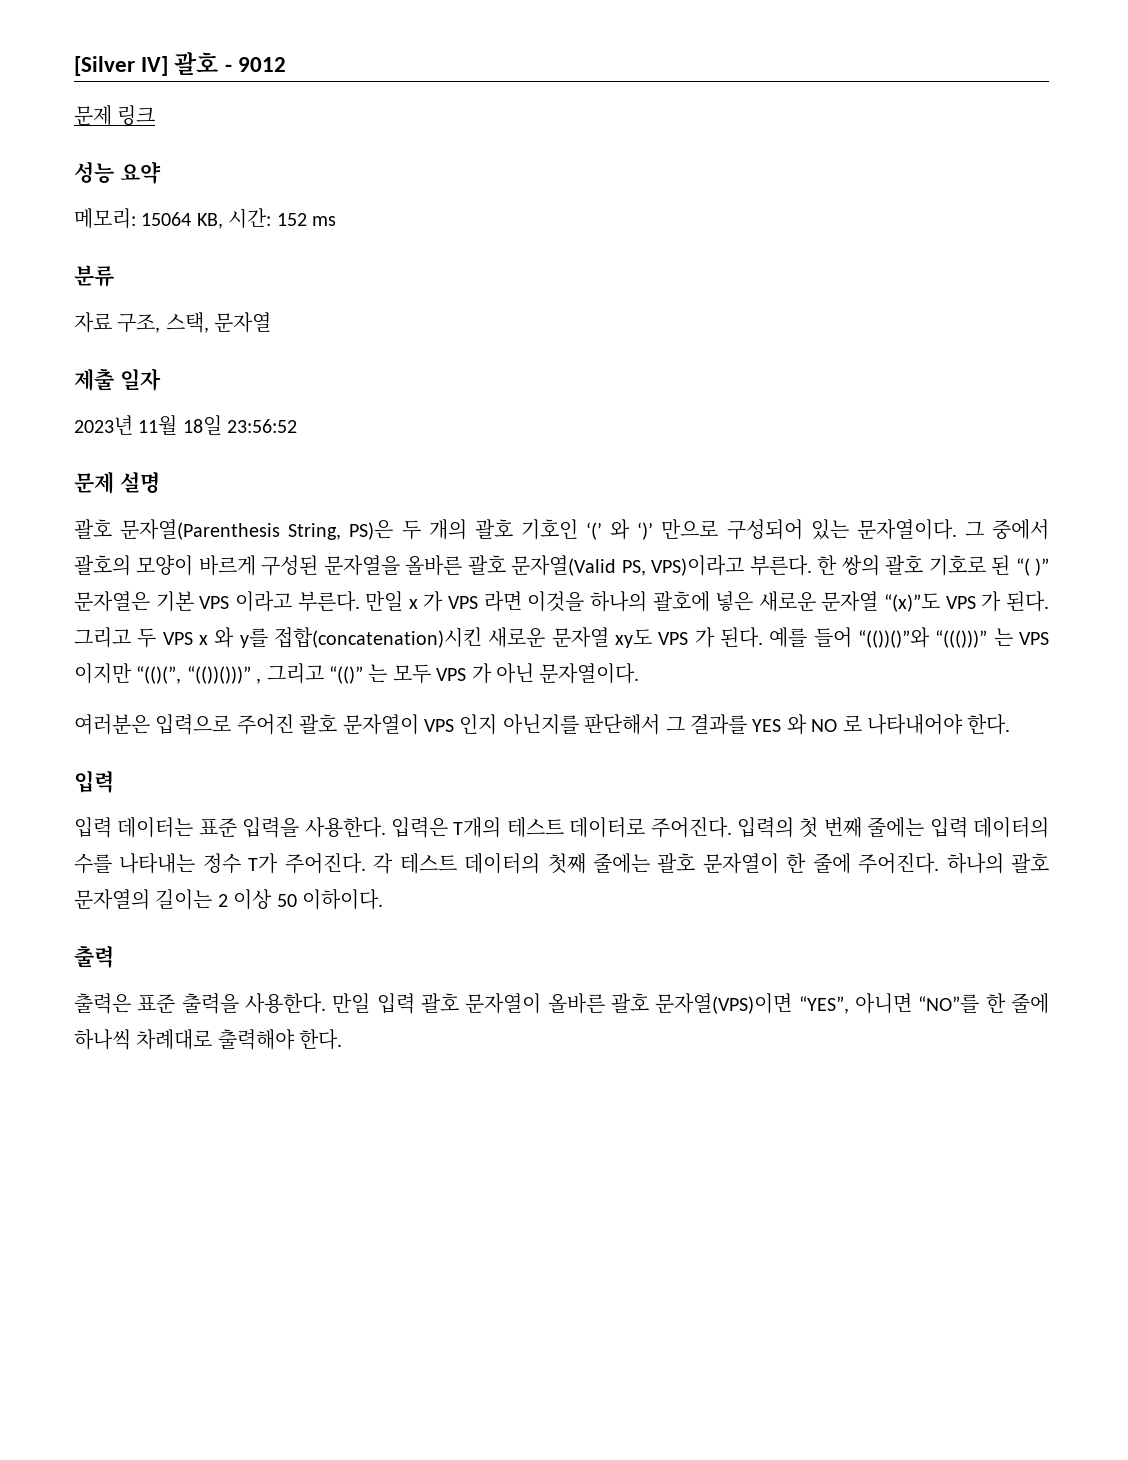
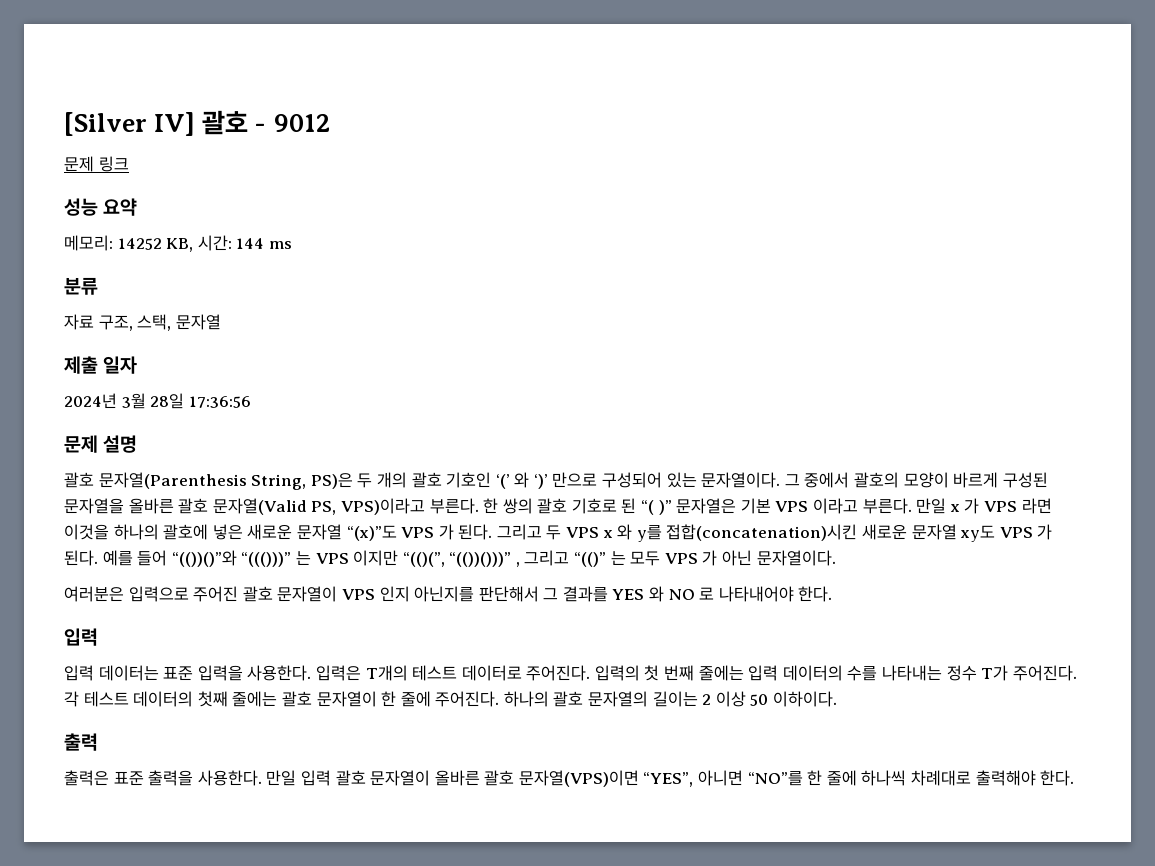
- 메모리: 15064 KB, 시간: 152 ms
+ 메모리: 14252 KB, 시간: 144 ms
- 2023년 11월 18일 23:56:52
+ 2024년 3월 28일 17:36:56

